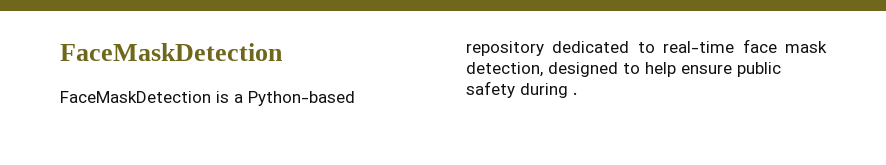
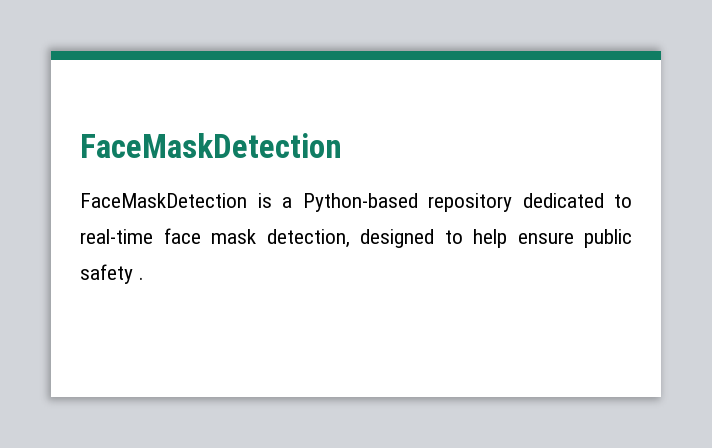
- FaceMaskDetection is a Python-based repository dedicated to real-time face mask detection, designed to help ensure public safety during .
+ FaceMaskDetection is a Python-based repository dedicated to real-time face mask detection, designed to help ensure public safety .

